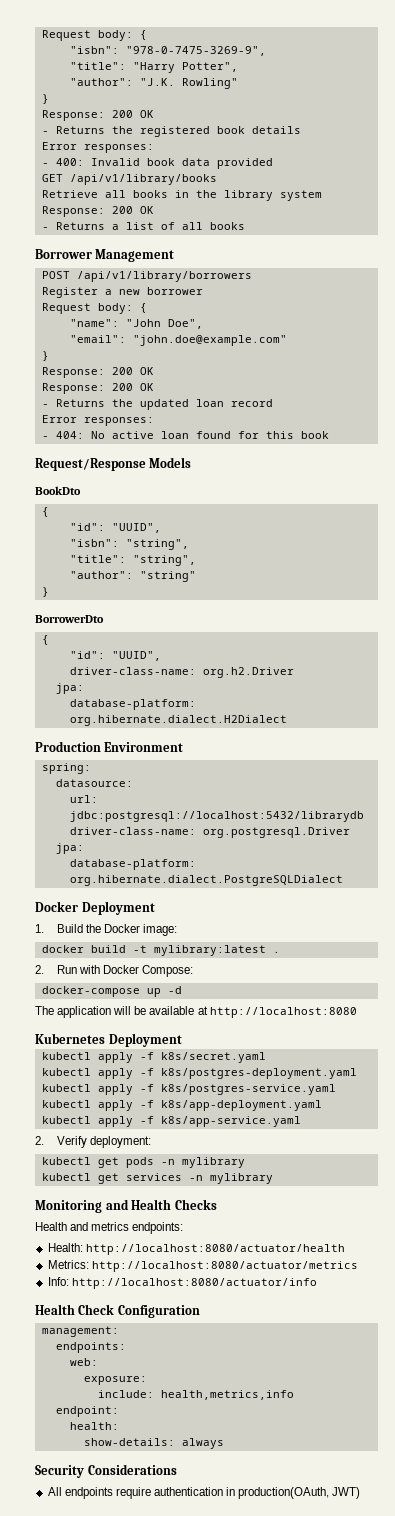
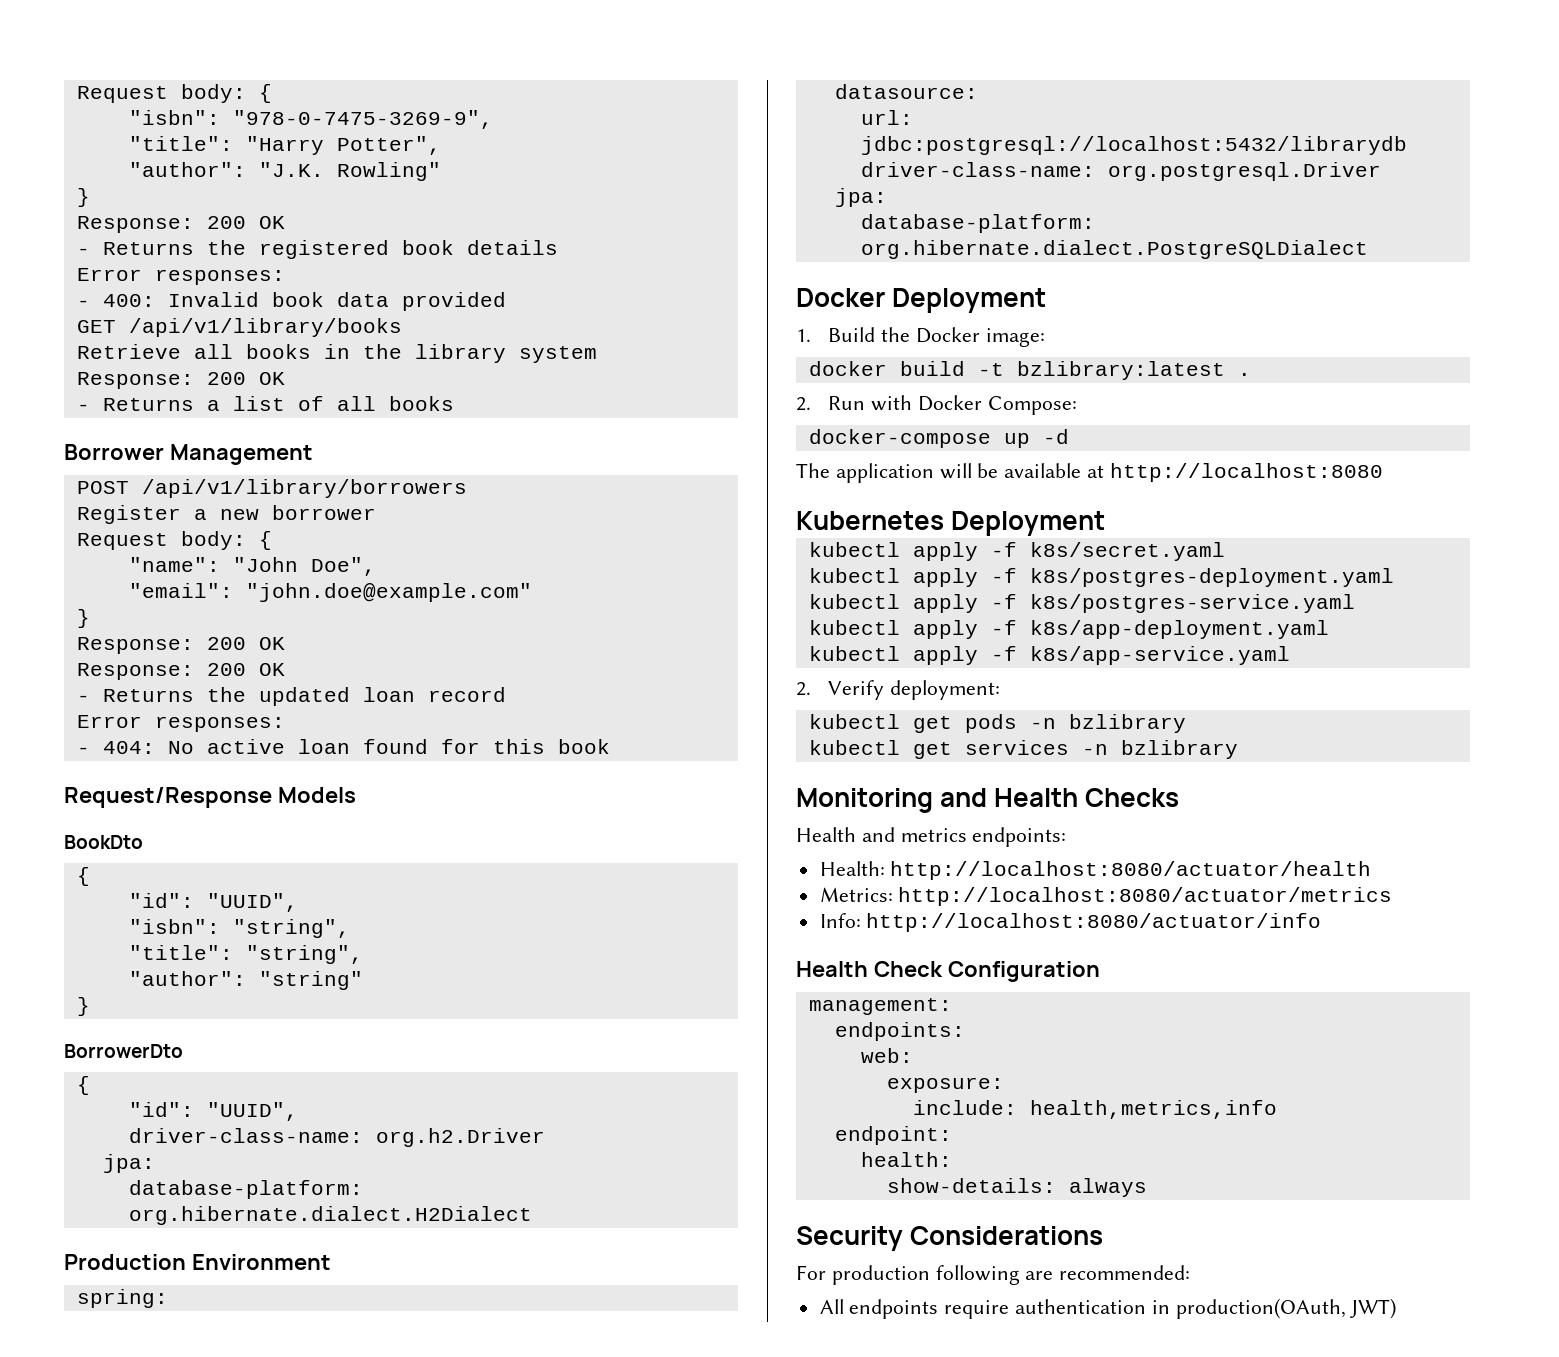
- docker build -t mylibrary:latest .
+ docker build -t bzlibrary:latest .
- kubectl get pods -n mylibrary
+ kubectl get pods -n bzlibrary
- kubectl get services -n mylibrary
+ kubectl get services -n bzlibrary
+ For production following are recommended:

